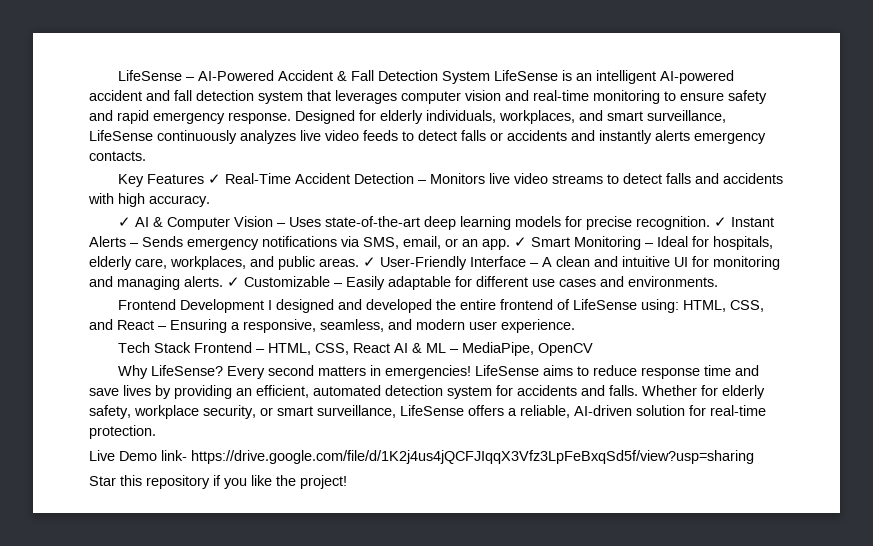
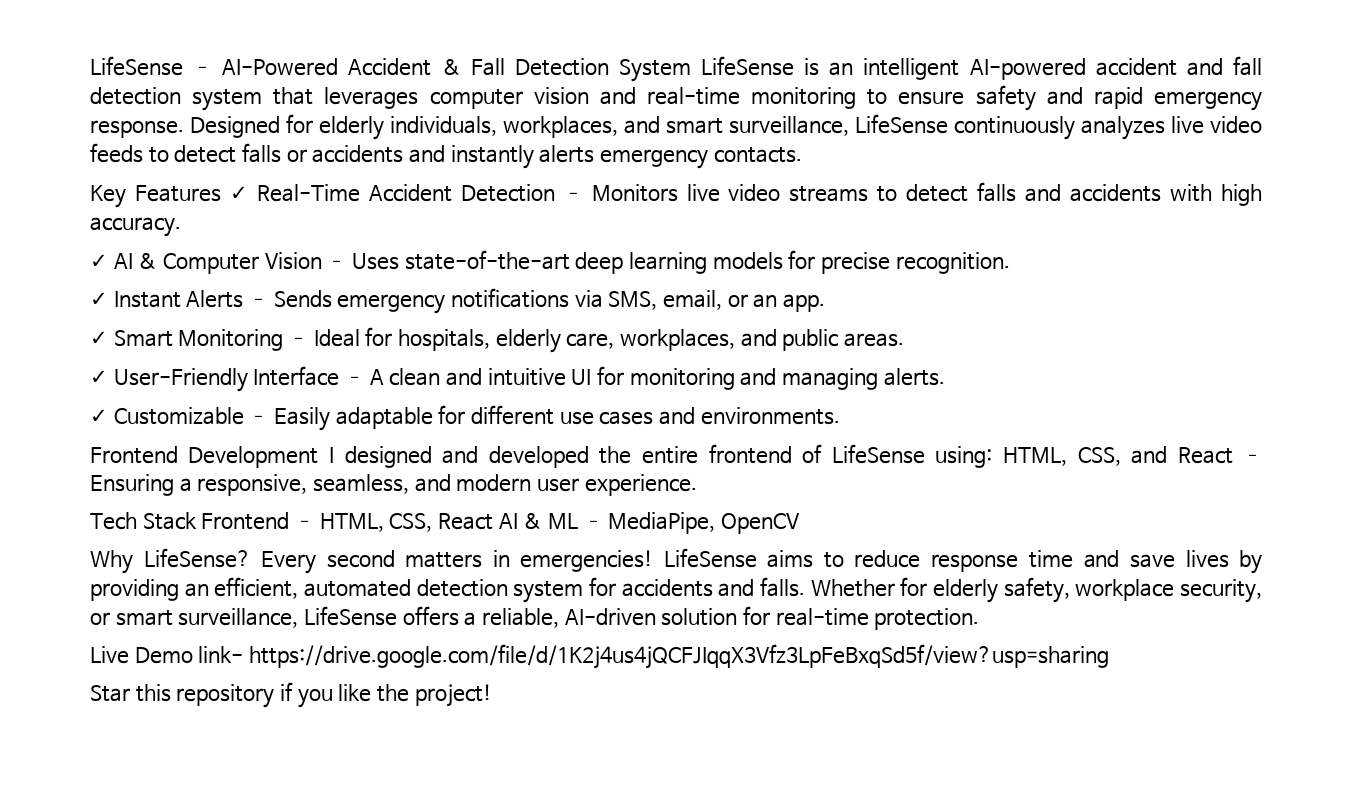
- ✓ AI & Computer Vision – Uses state-of-the-art deep learning models for precise recognition. ✓ Instant Alerts – Sends emergency notifications via SMS, email, or an app. ✓ Smart Monitoring – Ideal for hospitals, elderly care, workplaces, and public areas. ✓ User-Friendly Interface – A clean and intuitive UI for monitoring and managing alerts. ✓ Customizable – Easily adaptable for different use cases and environments.
+ ✓ AI & Computer Vision – Uses state-of-the-art deep learning models for precise recognition.
+ ✓ Instant Alerts – Sends emergency notifications via SMS, email, or an app.
+ ✓ Smart Monitoring – Ideal for hospitals, elderly care, workplaces, and public areas.
+ ✓ User-Friendly Interface – A clean and intuitive UI for monitoring and managing alerts.
+ ✓ Customizable – Easily adaptable for different use cases and environments.

